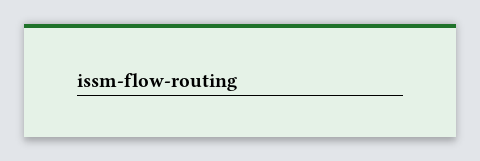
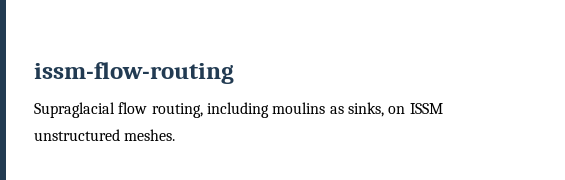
+ Supraglacial flow routing, including moulins as sinks, on ISSM unstructured meshes.

